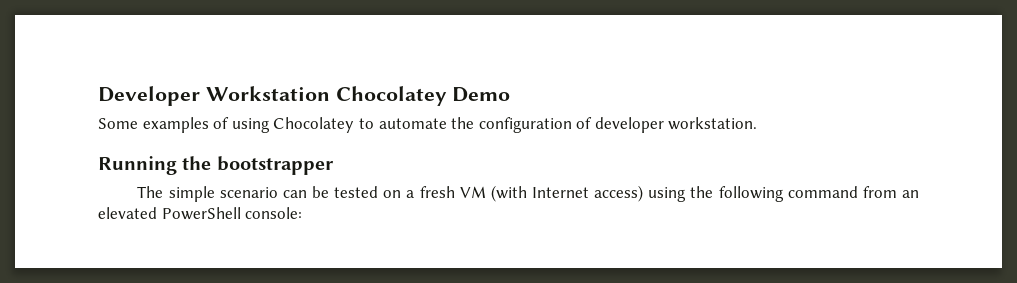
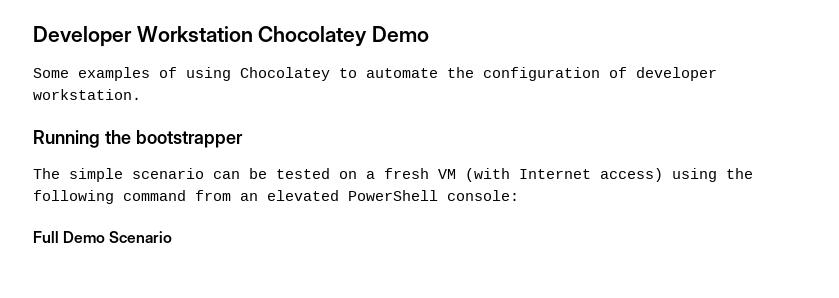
+ Full Demo Scenario

